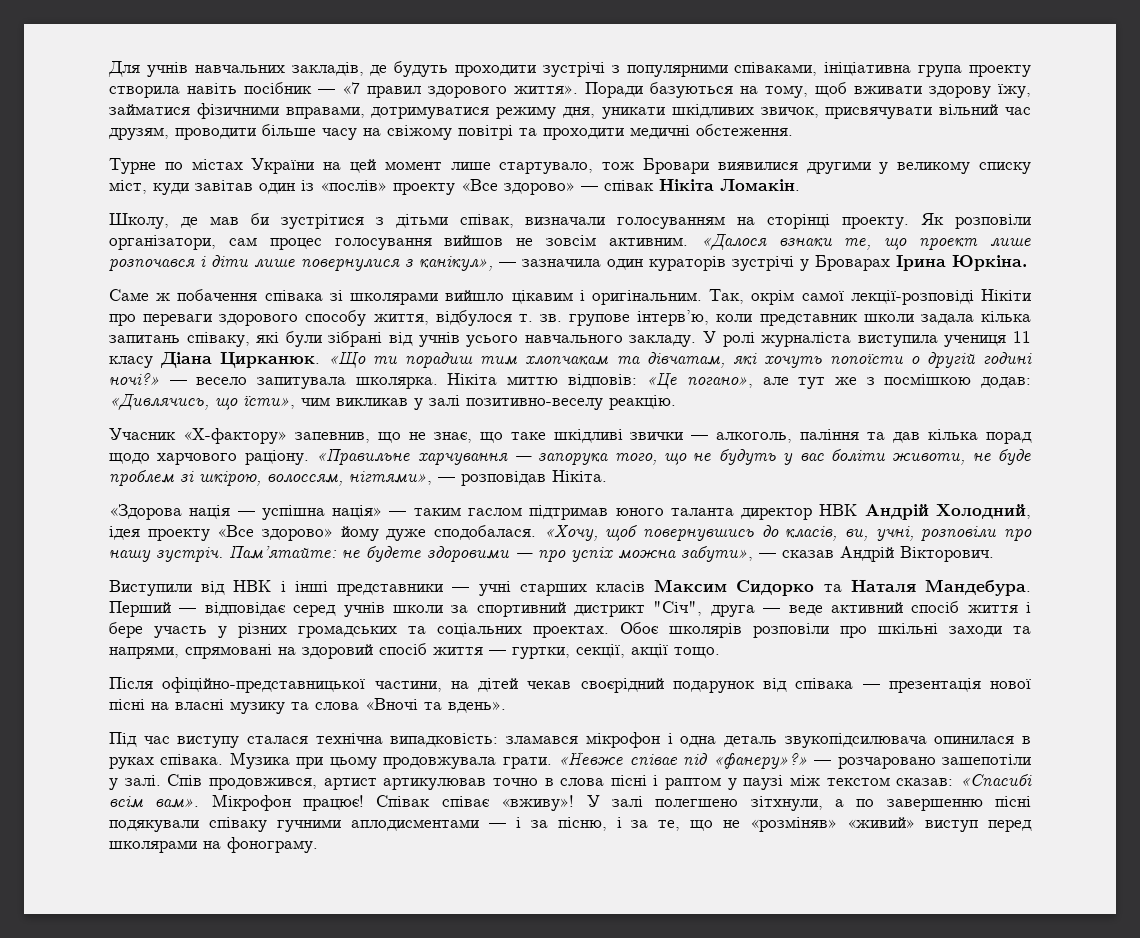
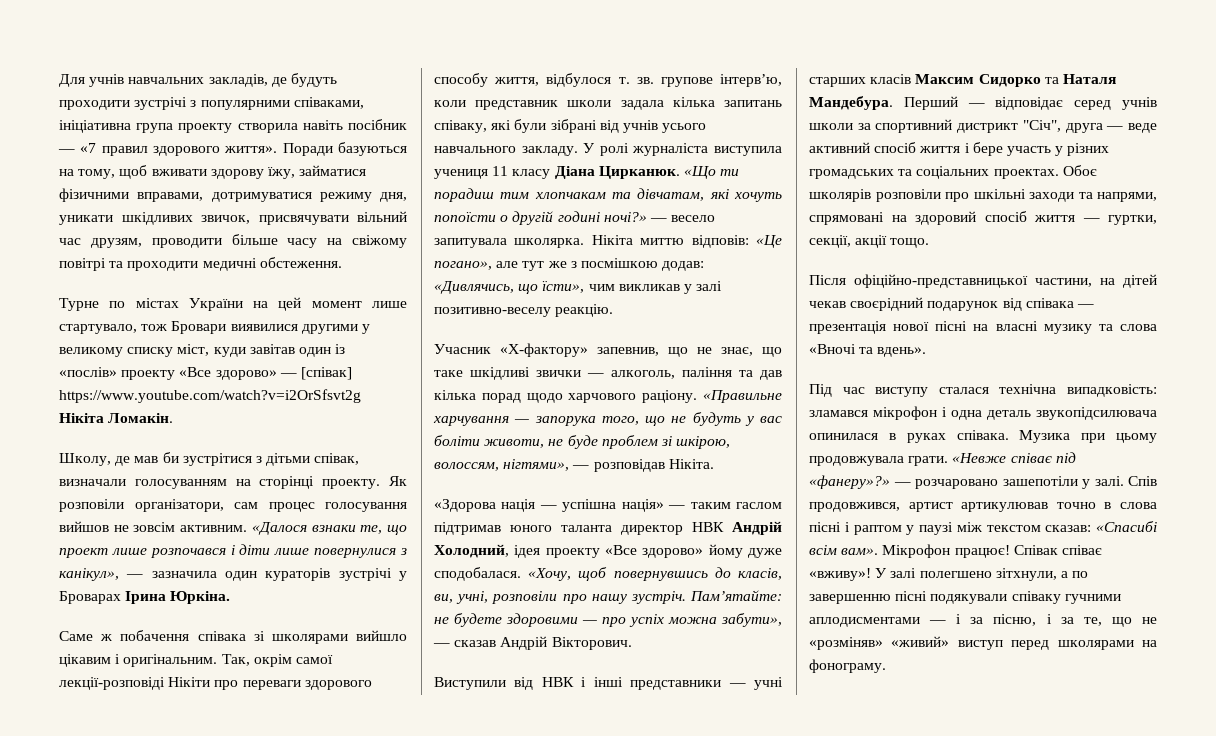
- Турне по містах України на цей момент лише стартувало, тож Бровари виявилися другими у великому списку міст, куди завітав один із «послів» проекту «Все здорово» — співак Нікіта Ломакін.
+ Турне по містах України на цей момент лише стартувало, тож Бровари виявилися другими у великому списку міст, куди завітав один із «послів» проекту «Все здорово» — [співак] https://www.youtube.com/watch?v=i2OrSfsvt2g Нікіта Ломакін.

